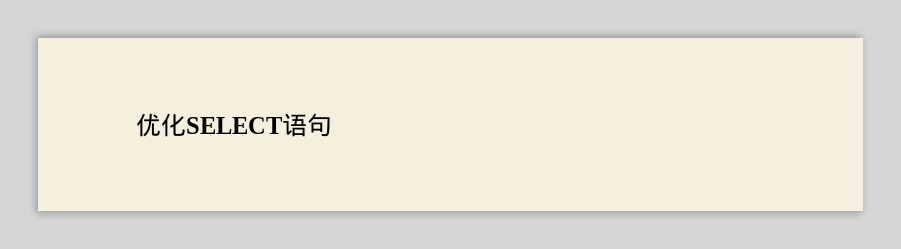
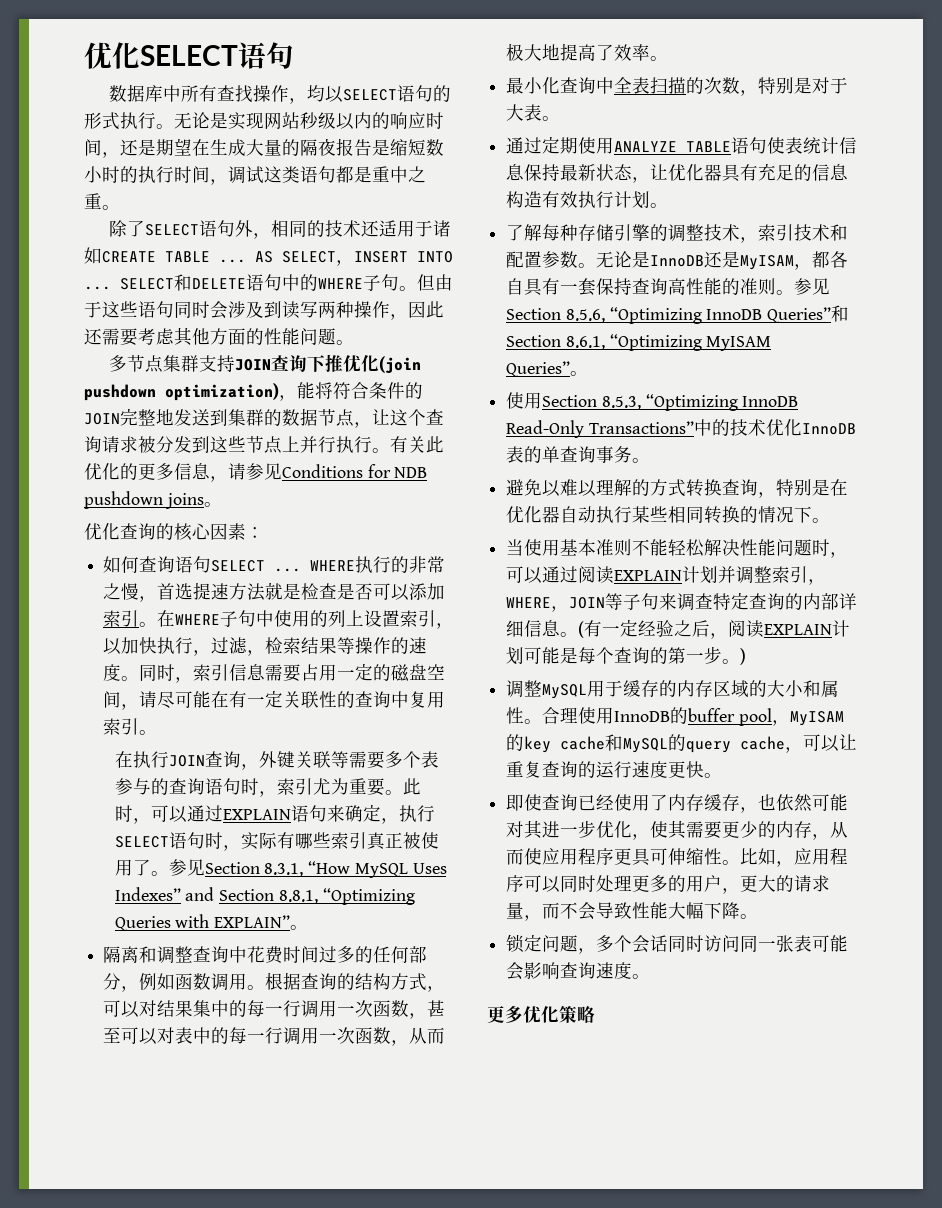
+ 数据库中所有查找操作，均以SELECT语句的形式执行。无论是实现网站秒级以内的响应时间，还是期望在生成大量的隔夜报告是缩短数小时的执行时间，调试这类语句都是重中之重。
+ 除了SELECT语句外，相同的技术还适用于诸如CREATE TABLE ... AS SELECT，INSERT INTO ... SELECT和DELETE语句中的WHERE子句。但由于这些语句同时会涉及到读写两种操作，因此还需要考虑其他方面的性能问题。
+ 多节点集群支持JOIN查询下推优化(join pushdown optimization)，能将符合条件的JOIN完整地发送到集群的数据节点，让这个查询请求被分发到这些节点上并行执行。有关此优化的更多信息，请参见Conditions for NDB pushdown joins。
+ 优化查询的核心因素：
+ 如何查询语句SELECT ... WHERE执行的非常之慢，首选提速方法就是检查是否可以添加索引。在WHERE子句中使用的列上设置索引，以加快执行，过滤，检索结果等操作的速度。同时，索引信息需要占用一定的磁盘空间，请尽可能在有一定关联性的查询中复用索引。
+ 在执行JOIN查询，外键关联等需要多个表参与的查询语句时，索引尤为重要。此时，可以通过EXPLAIN语句来确定，执行SELECT语句时，实际有哪些索引真正被使用了。参见Section 8.3.1, “How MySQL Uses Indexes” and Section 8.8.1, “Optimizing Queries with EXPLAIN”。
+ 隔离和调整查询中花费时间过多的任何部分，例如函数调用。根据查询的结构方式，可以对结果集中的每一行调用一次函数，甚至可以对表中的每一行调用一次函数，从而极大地提高了效率。
+ 最小化查询中全表扫描的次数，特别是对于大表。
+ 通过定期使用ANALYZE TABLE语句使表统计信息保持最新状态，让优化器具有充足的信息构造有效执行计划。
+ 了解每种存储引擎的调整技术，索引技术和配置参数。无论是InnoDB还是MyISAM，都各自具有一套保持查询高性能的准则。参见Section 8.5.6, “Optimizing InnoDB Queries”和Section 8.6.1, “Optimizing MyISAM Queries”。
+ 使用Section 8.5.3, “Optimizing InnoDB Read-Only Transactions”中的技术优化InnoDB表的单查询事务。
+ 避免以难以理解的方式转换查询，特别是在优化器自动执行某些相同转换的情况下。
+ 当使用基本准则不能轻松解决性能问题时，可以通过阅读EXPLAIN计划并调整索引，WHERE，JOIN等子句来调查特定查询的内部详细信息。(有一定经验之后，阅读EXPLAIN计划可能是每个查询的第一步。)
+ 调整MySQL用于缓存的内存区域的大小和属性。合理使用InnoDB的buffer pool，MyISAM的key cache和MySQL的query cache，可以让重复查询的运行速度更快。
+ 即使查询已经使用了内存缓存，也依然可能对其进一步优化，使其需要更少的内存，从而使应用程序更具可伸缩性。比如，应用程序可以同时处理更多的用户，更大的请求量，而不会导致性能大幅下降。
+ 锁定问题，多个会话同时访问同一张表可能会影响查询速度。
+ 更多优化策略

